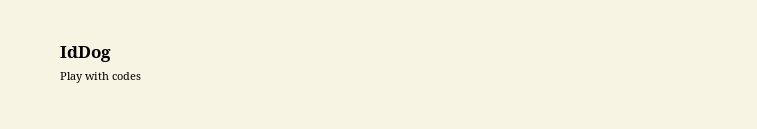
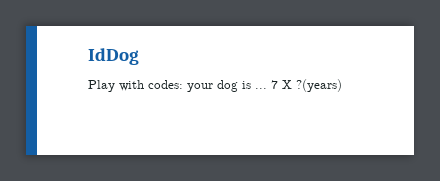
- Play with codes
+ Play with codes: your dog is ... 7 X ?(years)

